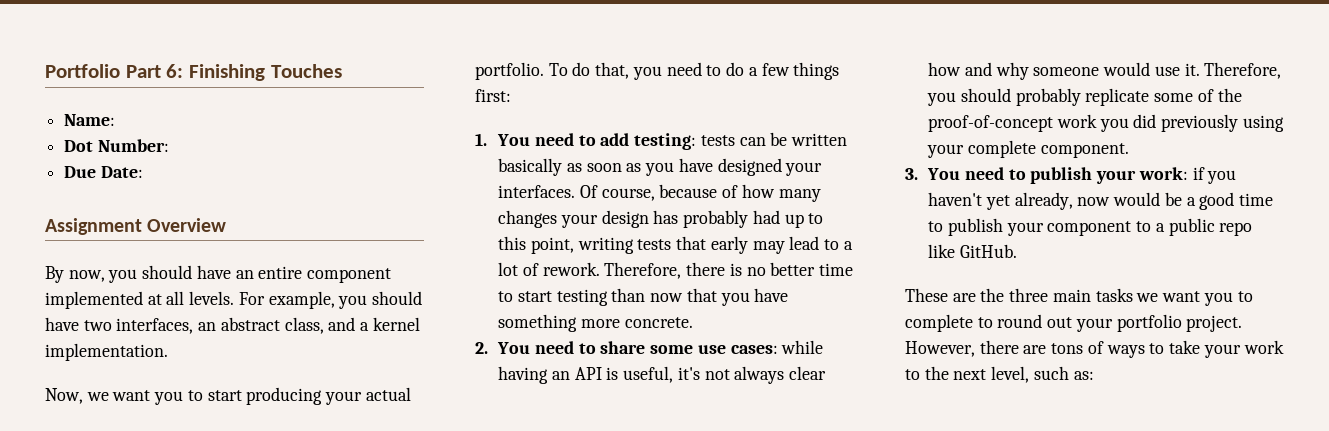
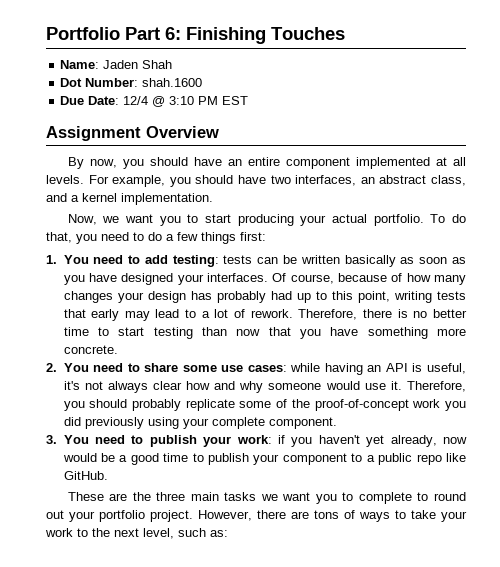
- Name:
+ Name: Jaden Shah
- Dot Number:
+ Dot Number: shah.1600
- Due Date:
+ Due Date: 12/4 @ 3:10 PM EST

